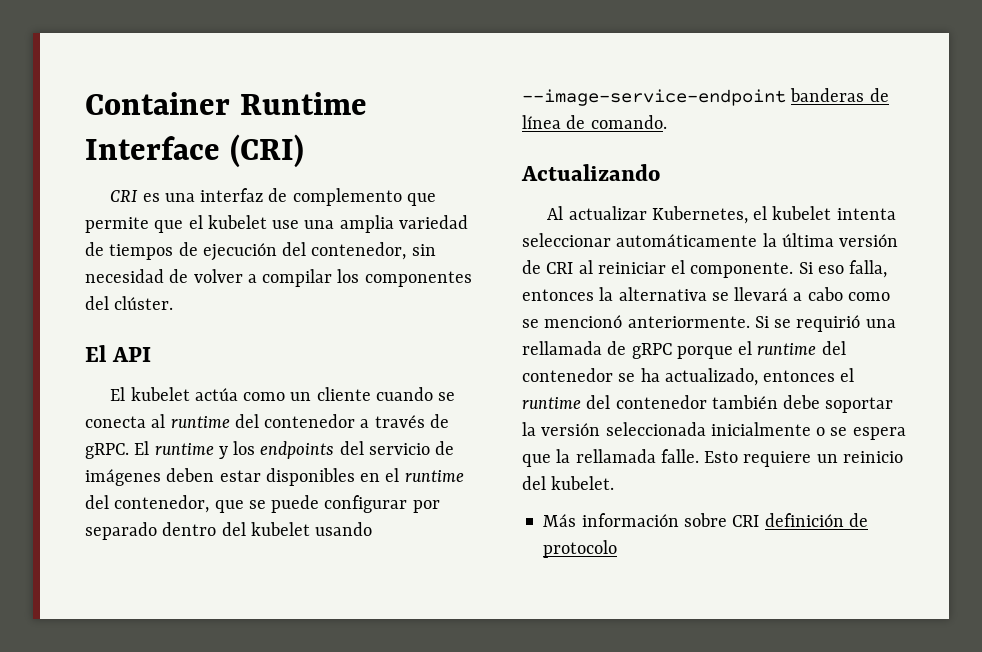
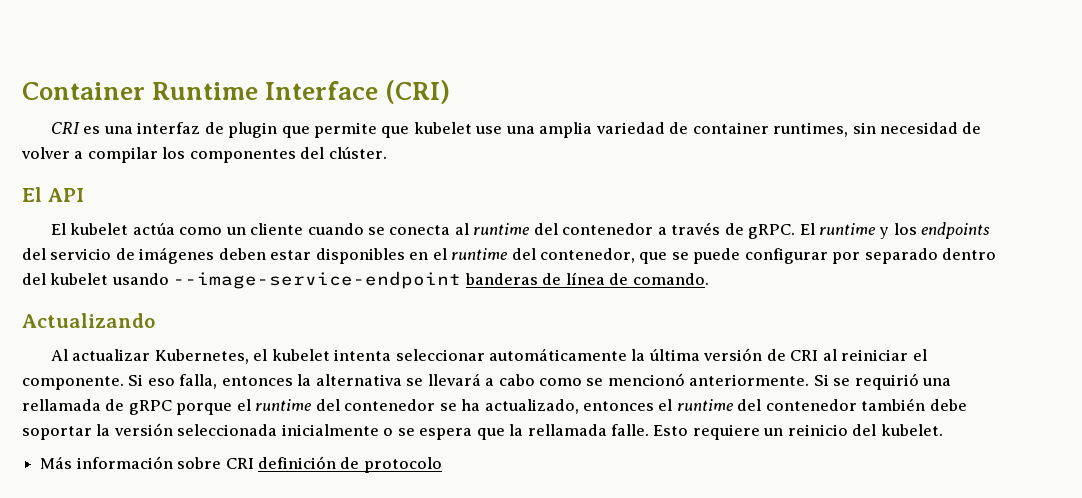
- CRI es una interfaz de complemento que permite que el kubelet use una amplia variedad de tiempos de ejecución del contenedor, sin necesidad de volver a compilar los componentes del clúster.
+ CRI es una interfaz de plugin que permite que kubelet use una amplia variedad de container runtimes, sin necesidad de volver a compilar los componentes del clúster.

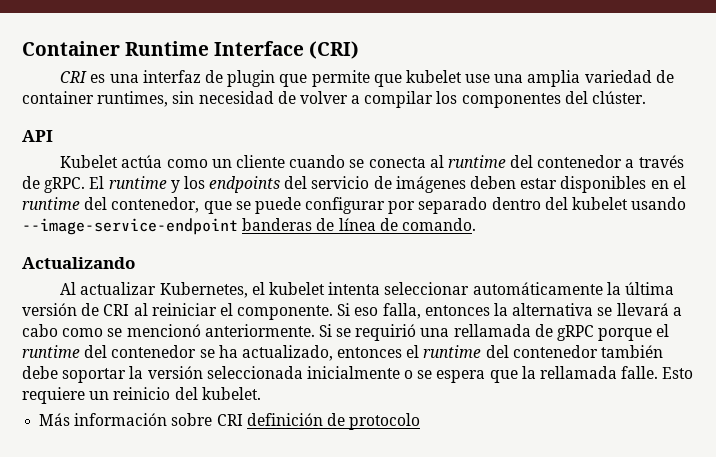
- El API
+ API
- El kubelet actúa como un cliente cuando se conecta al runtime del contenedor a través de gRPC.
+ Kubelet actúa como un cliente cuando se conecta al runtime del contenedor a través de gRPC.

